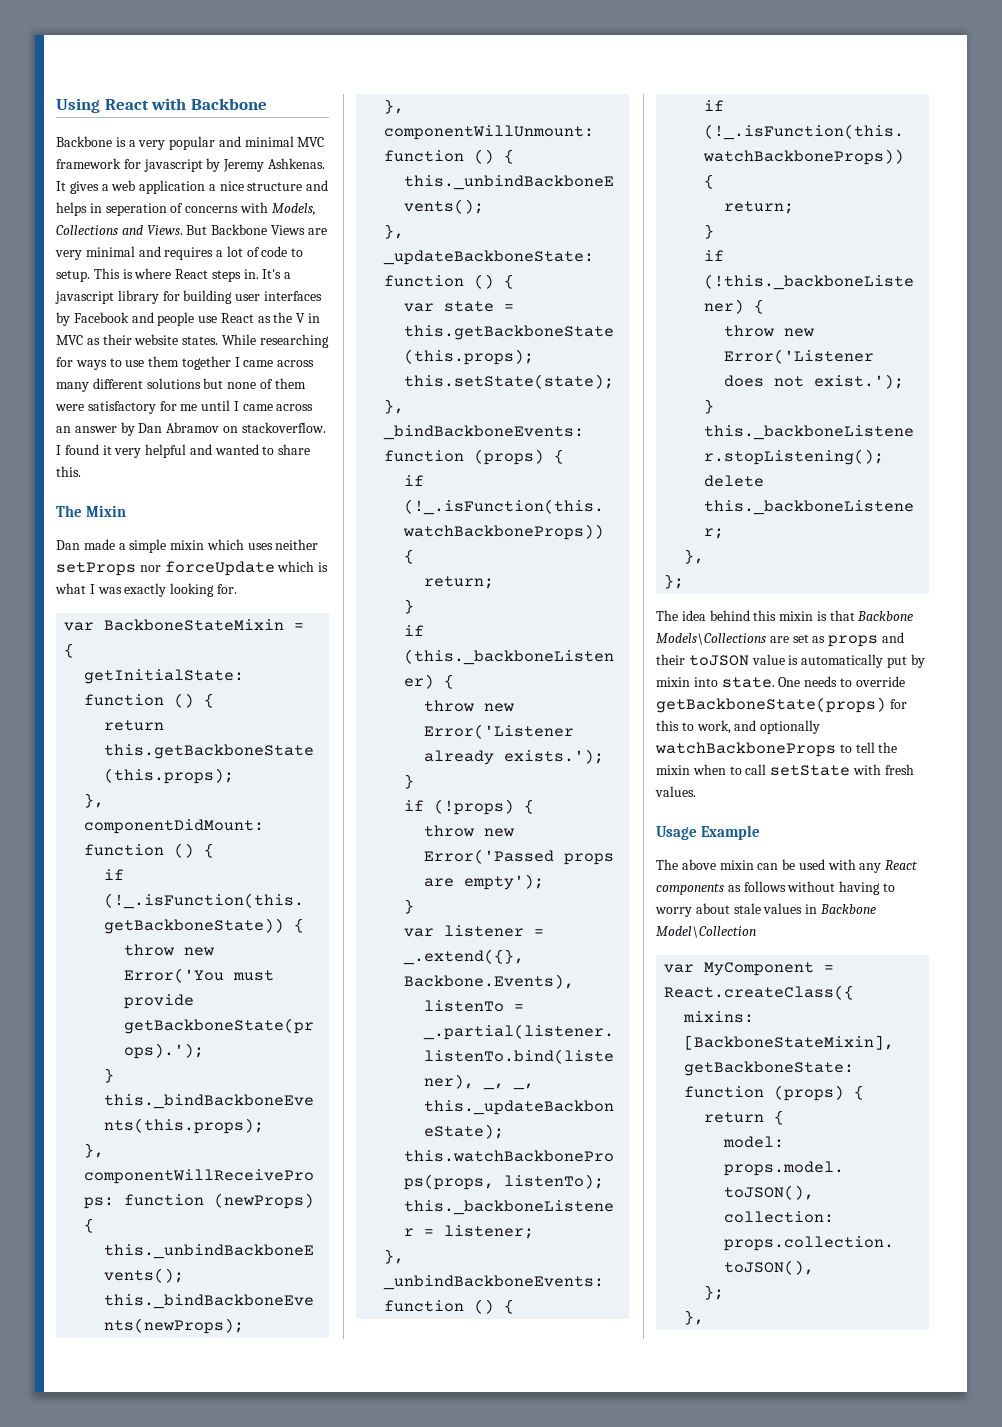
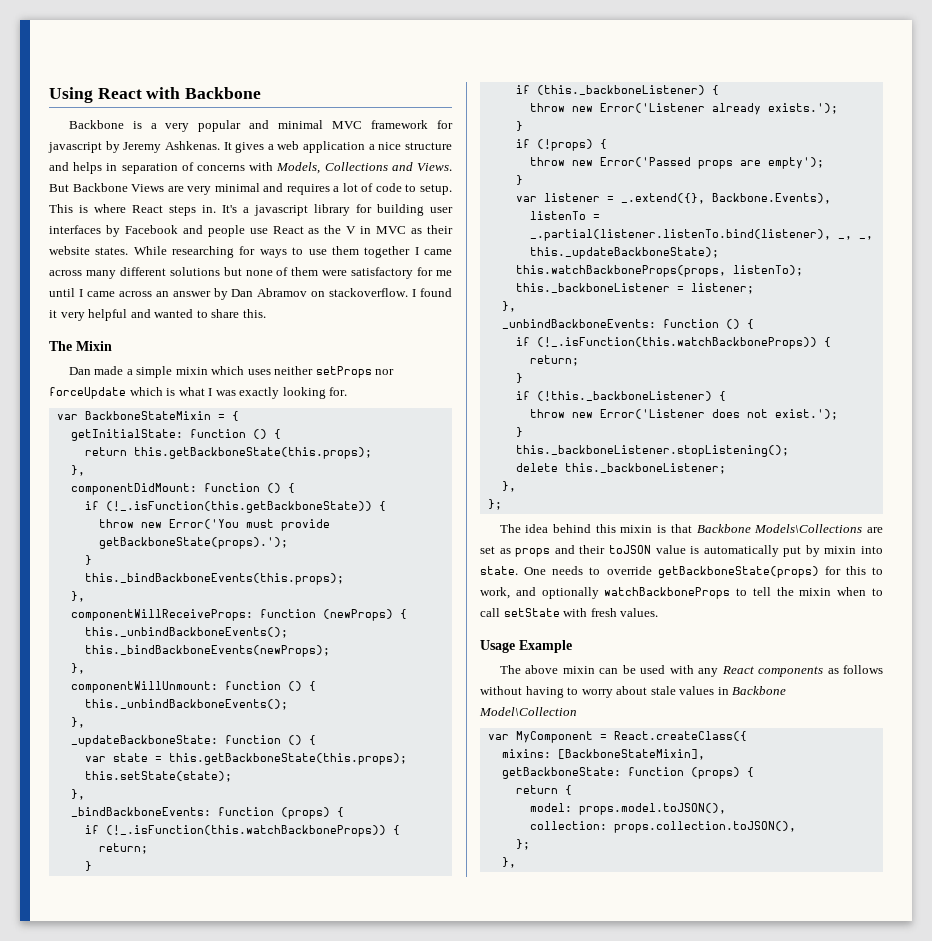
- It gives a web application a nice structure and helps in seperation of concerns with Models, Collections and Views.
+ It gives a web application a nice structure and helps in separation of concerns with Models, Collections and Views.

